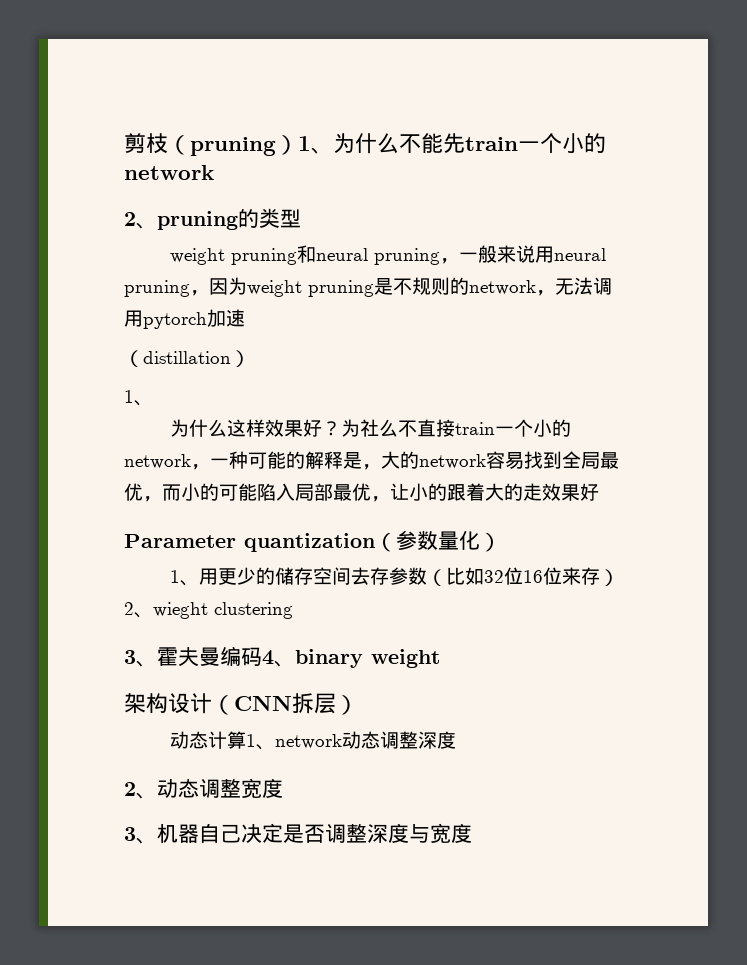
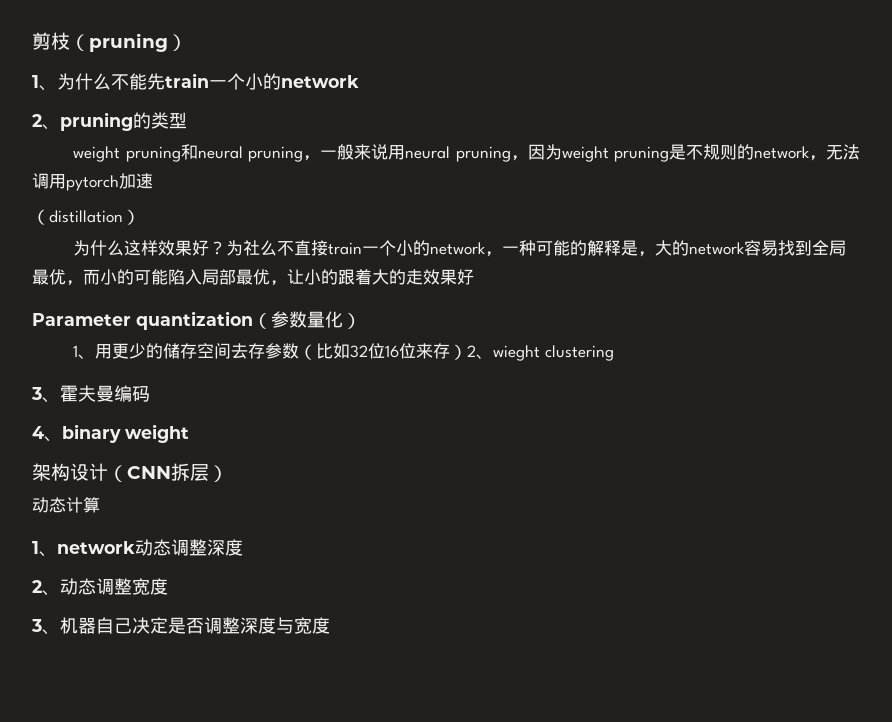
- 剪枝（pruning）1、为什么不能先train一个小的network
+ 剪枝（pruning）
+ 1、为什么不能先train一个小的network
  （distillation）
- 1、
- 3、霍夫曼编码4、binary weight
+ 3、霍夫曼编码
+ 4、binary weight
- 动态计算1、network动态调整深度
+ 动态计算
+ 1、network动态调整深度

